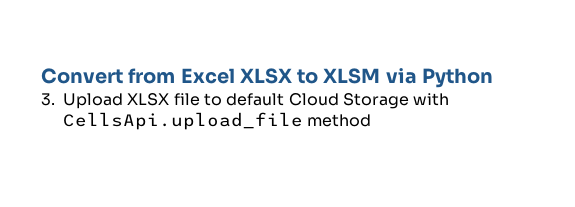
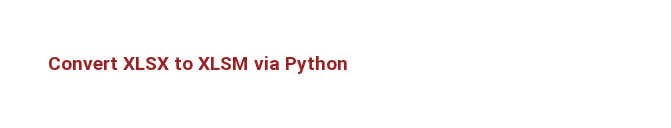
- Convert from Excel XLSX to XLSM via Python
+ Convert XLSX to XLSM via Python
- 3. Upload XLSX file to default Cloud Storage with CellsApi.upload_file method

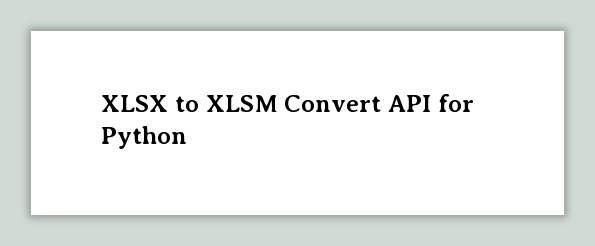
- Convert XLSX to XLSM via Python
+ XLSX to XLSM Convert API for Python

